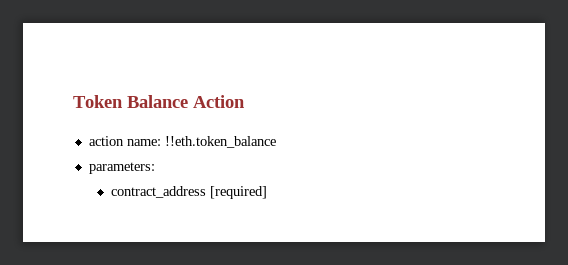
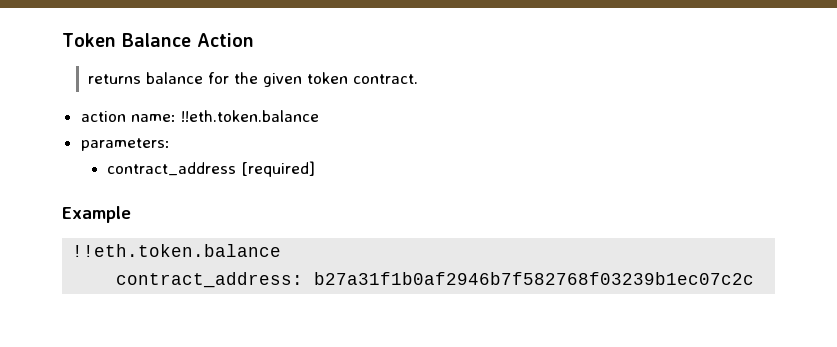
+ returns balance for the given token contract.
- action name: !!eth.token_balance
+ action name: !!eth.token.balance
+ Example
+ !!eth.token.balance
+ contract_address: b27a31f1b0af2946b7f582768f03239b1ec07c2c

